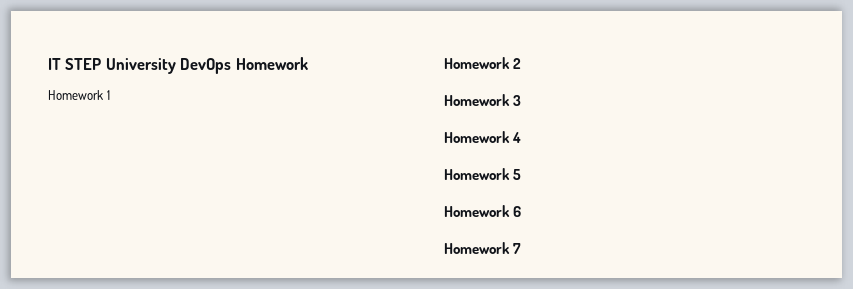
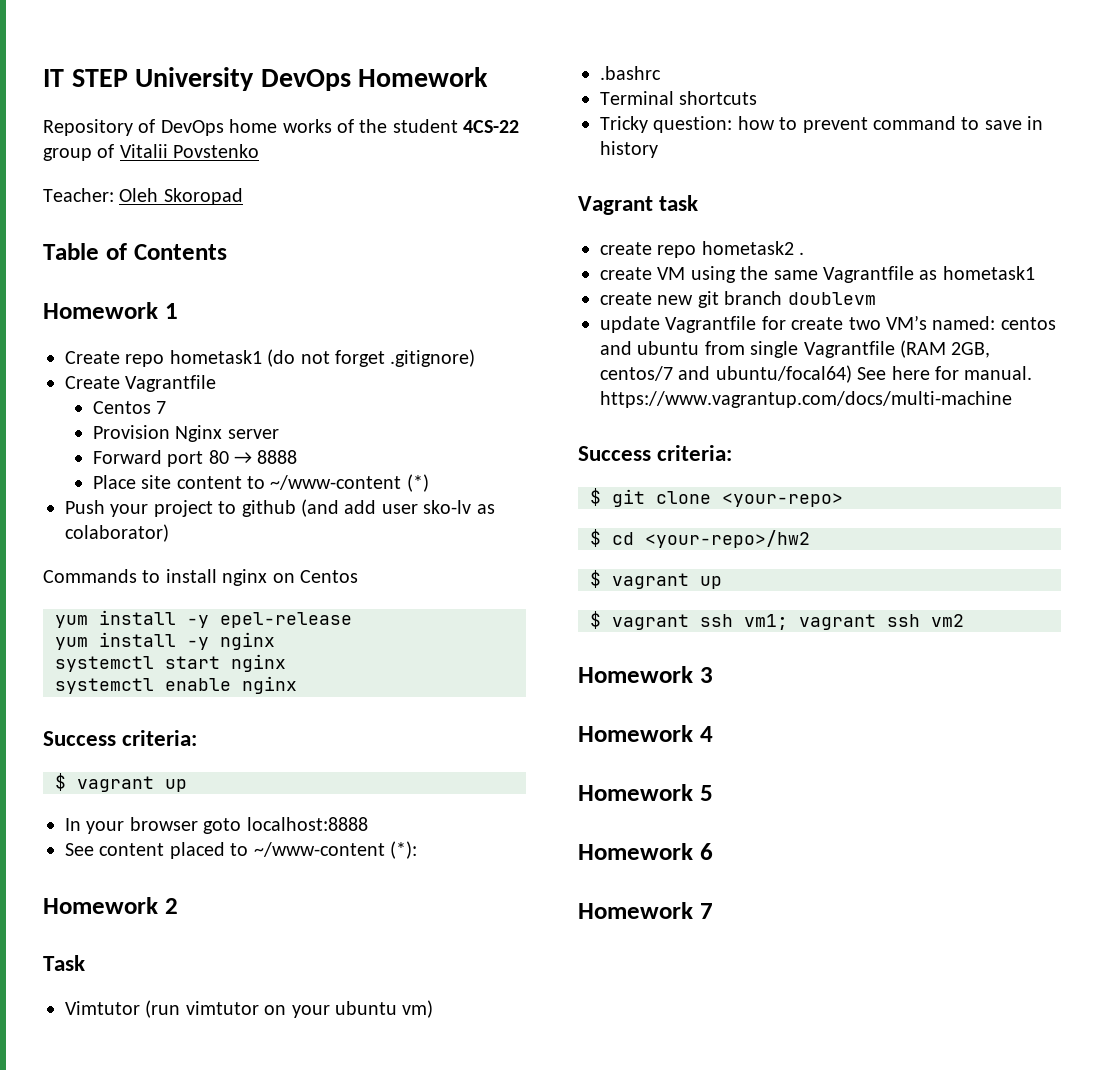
+ Repository of DevOps home works of the student 4CS-22 group of Vitalii Povstenko
+ Teacher: Oleh Skoropad
+ Table of Contents
  Homework 1
+ Create repo hometask1 (do not forget .gitignore)
+ Create Vagrantfile
+ Centos 7
+ Provision Nginx server
+ Forward port 80 → 8888
+ Place site content to ~/www-content (*)
+ Push your project to github (and add user sko-lv as colaborator)
+ Commands to install nginx on Centos
+ yum install -y epel-release
+ yum install -y nginx
+ systemctl start nginx
+ systemctl enable nginx
+ Success criteria:
+ $ vagrant up
+ In your browser goto localhost:8888
+ See content placed to ~/www-content (*):
  Homework 2
+ Task
+ Vimtutor (run vimtutor on your ubuntu vm)
+ .bashrc
+ Terminal shortcuts
+ Tricky question: how to prevent command to save in history
+ Vagrant task
+ create repo hometask2 .
+ create VM using the same Vagrantfile as hometask1
+ create new git branch doublevm
+ update Vagrantfile for create two VM’s named: centos and ubuntu from single Vagrantfile (RAM 2GB, centos/7 and ubuntu/focal64) See here for manual. https://www.vagrantup.com/docs/multi-machine
+ Success criteria:
+ $ git clone <your-repo>
+ $ cd <your-repo>/hw2
+ $ vagrant up
+ $ vagrant ssh vm1; vagrant ssh vm2

